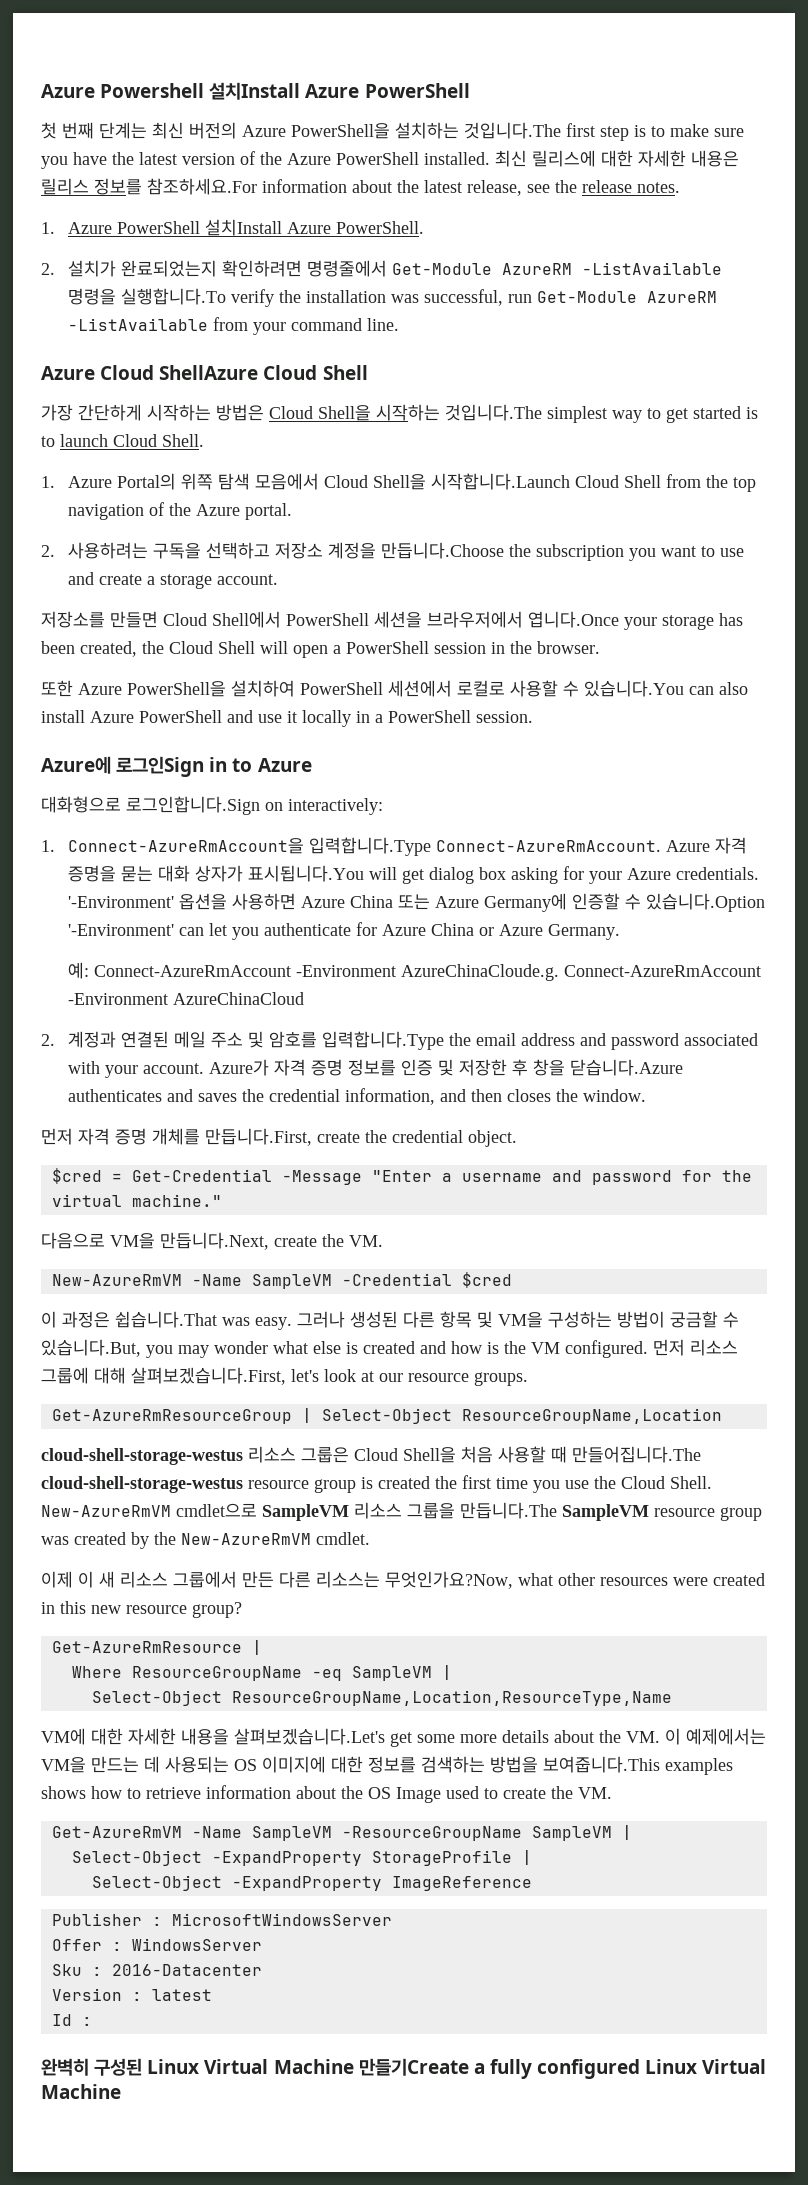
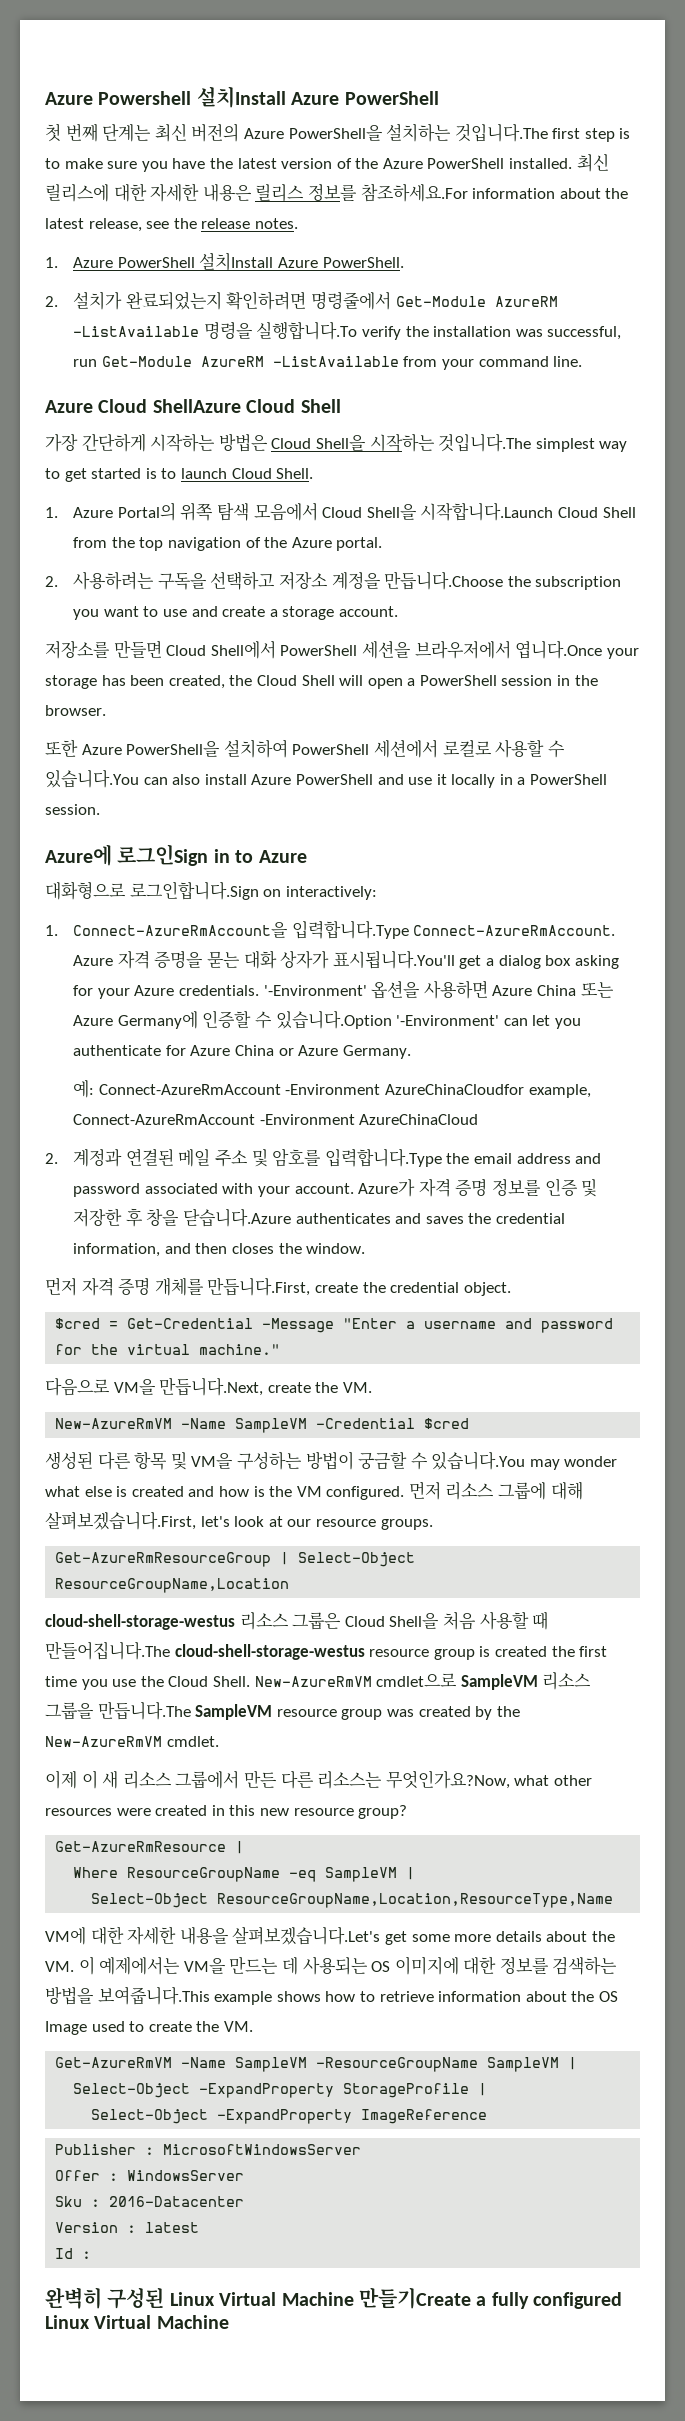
- Azure 자격 증명을 묻는 대화 상자가 표시됩니다.You will get dialog box asking for your Azure credentials.
+ Azure 자격 증명을 묻는 대화 상자가 표시됩니다.You'll get a dialog box asking for your Azure credentials.
- 예: Connect-AzureRmAccount -Environment AzureChinaCloude.g. Connect-AzureRmAccount -Environment AzureChinaCloud
+ 예: Connect-AzureRmAccount -Environment AzureChinaCloudfor example, Connect-AzureRmAccount -Environment AzureChinaCloud
- 이 과정은 쉽습니다.That was easy. 그러나 생성된 다른 항목 및 VM을 구성하는 방법이 궁금할 수 있습니다.But, you may wonder what else is created and how is the VM configured.
+ 생성된 다른 항목 및 VM을 구성하는 방법이 궁금할 수 있습니다.You may wonder what else is created and how is the VM configured.
- VM에 대한 자세한 내용을 살펴보겠습니다.Let's get some more details about the VM. 이 예제에서는 VM을 만드는 데 사용되는 OS 이미지에 대한 정보를 검색하는 방법을 보여줍니다.This examples shows how to retrieve information about the OS Image used to create the VM.
+ VM에 대한 자세한 내용을 살펴보겠습니다.Let's get some more details about the VM. 이 예제에서는 VM을 만드는 데 사용되는 OS 이미지에 대한 정보를 검색하는 방법을 보여줍니다.This example shows how to retrieve information about the OS Image used to create the VM.

